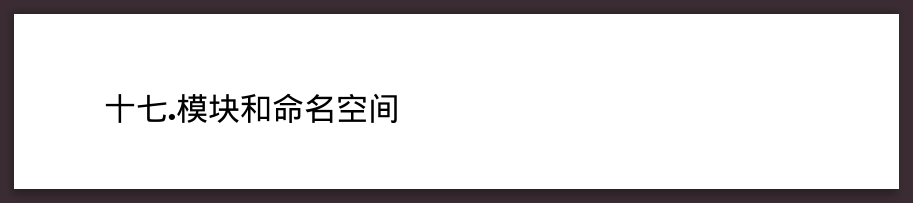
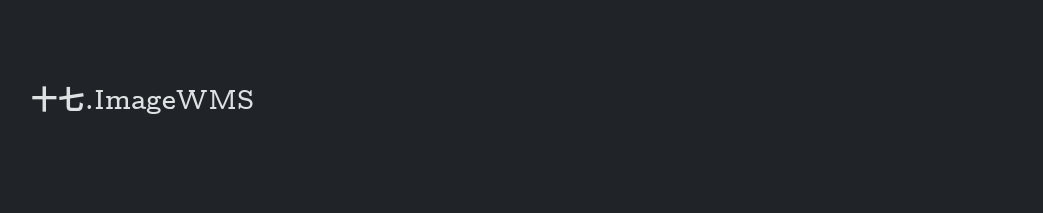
- 十七.模块和命名空间
+ 十七.ImageWMS

